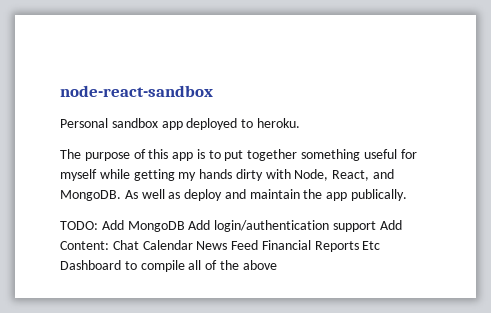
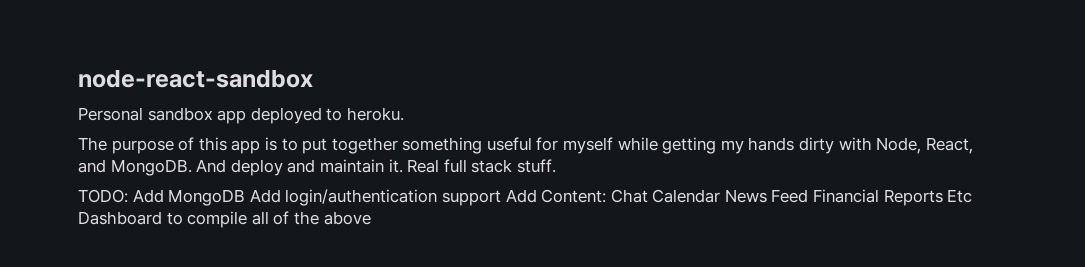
- As well as deploy and maintain the app publically.
+ And deploy and maintain it. Real full stack stuff.

